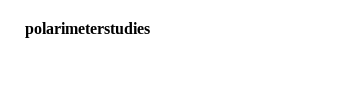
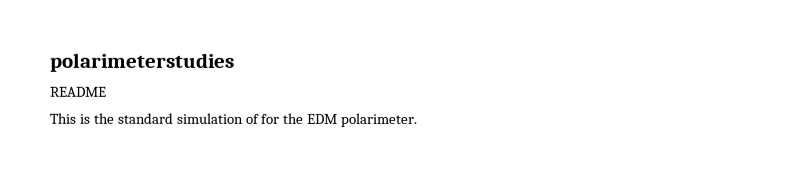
+ README
+ This is the standard simulation of for the EDM polarimeter.

